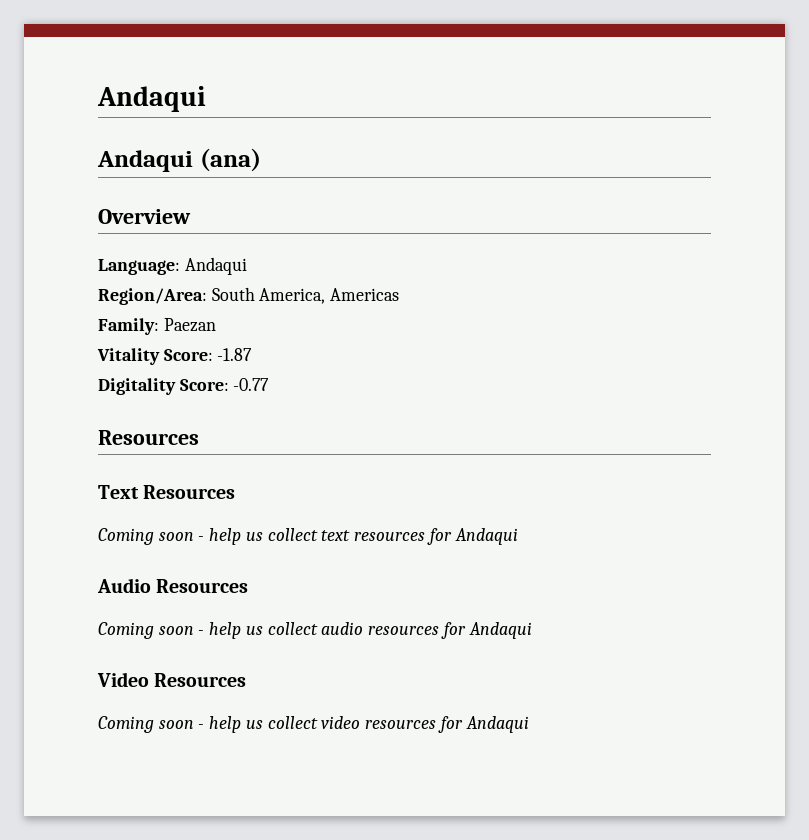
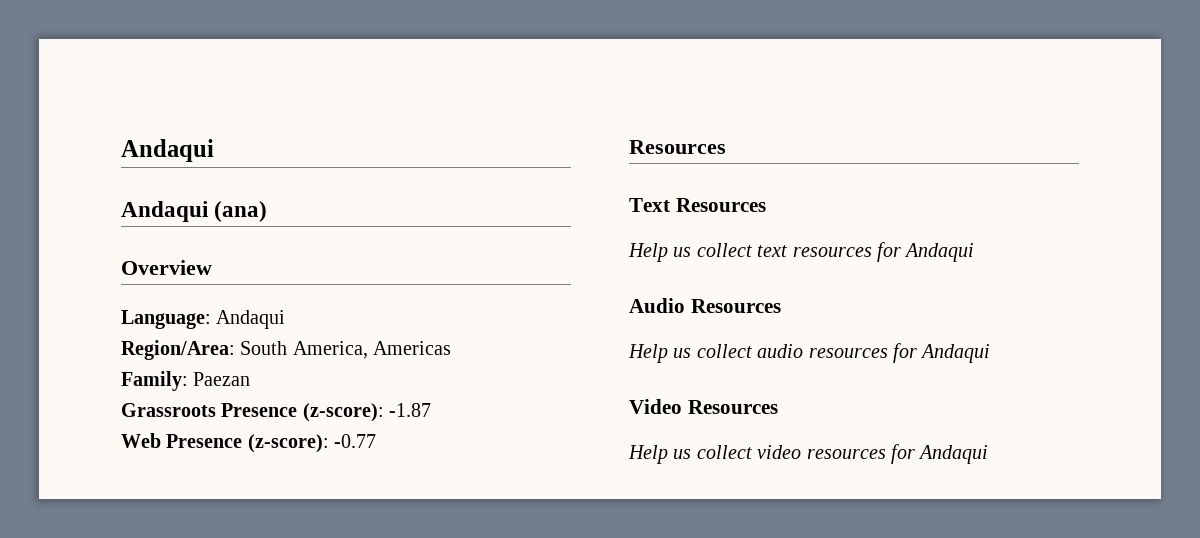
- Vitality Score: -1.87
- Digitality Score: -0.77
+ Grassroots Presence (z-score): -1.87
+ Web Presence (z-score): -0.77
- Coming soon - help us collect text resources for Andaqui
+ Help us collect text resources for Andaqui
- Coming soon - help us collect audio resources for Andaqui
+ Help us collect audio resources for Andaqui
- Coming soon - help us collect video resources for Andaqui
+ Help us collect video resources for Andaqui

